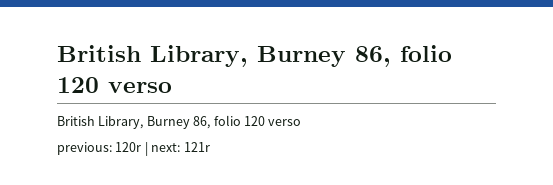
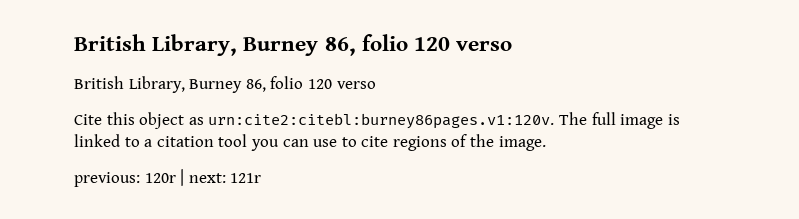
+ Cite this object as urn:cite2:citebl:burney86pages.v1:120v. The full image is linked to a citation tool you can use to cite regions of the image.

